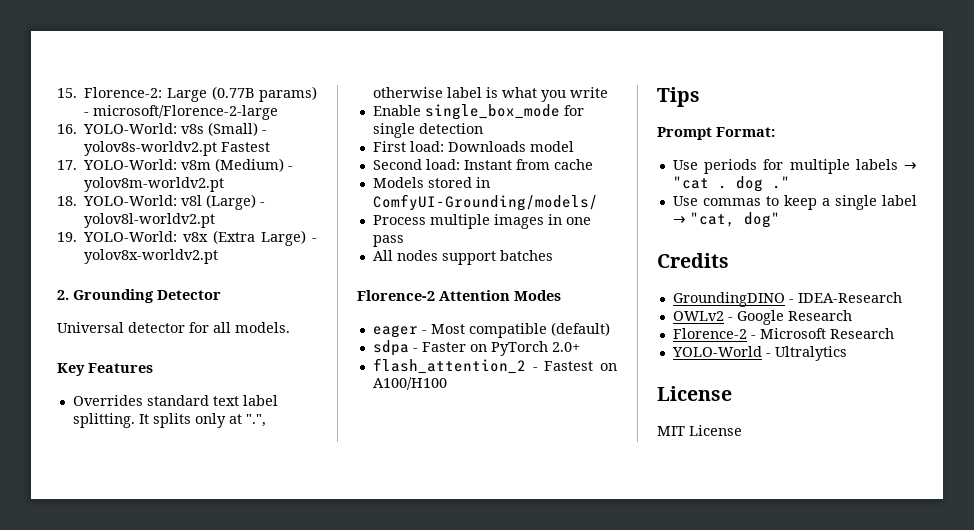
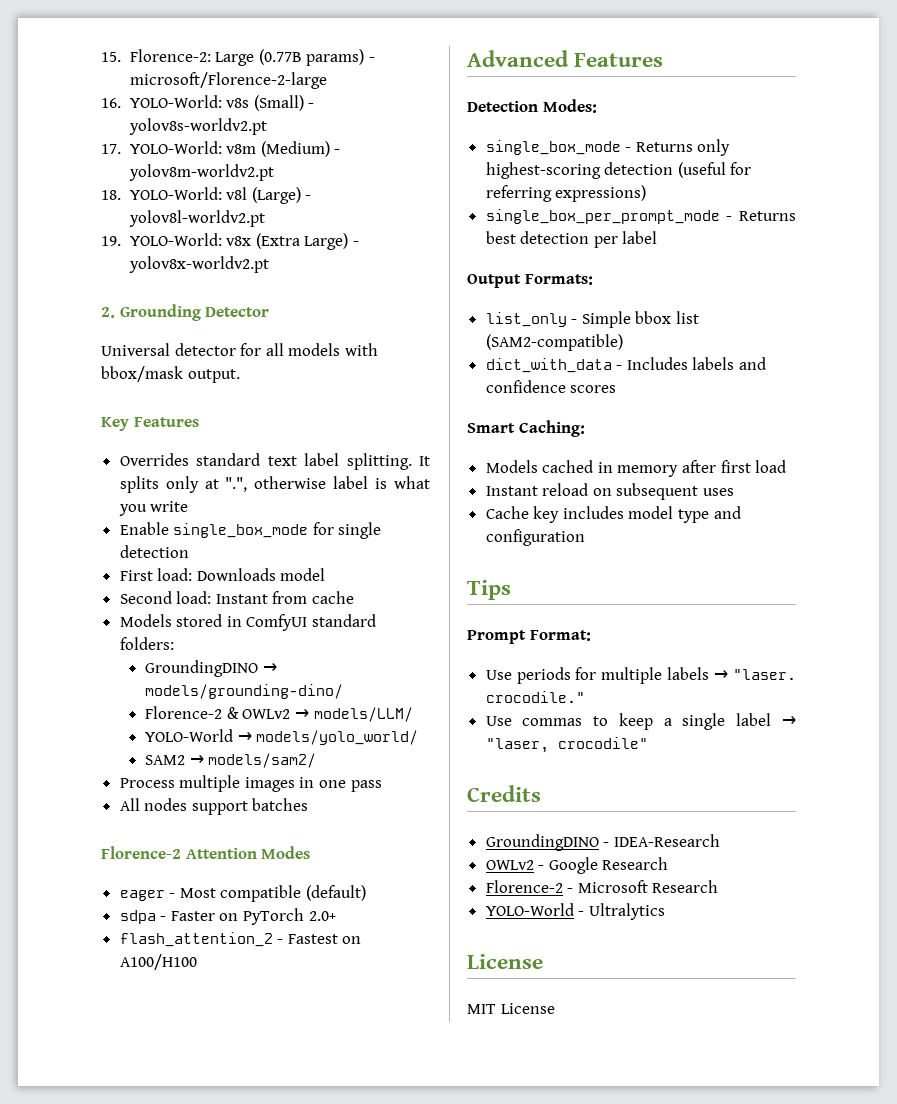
- 16. YOLO-World: v8s (Small) - yolov8s-worldv2.pt Fastest
+ 16. YOLO-World: v8s (Small) - yolov8s-worldv2.pt
- Universal detector for all models.
+ Universal detector for all models with bbox/mask output.
- Models stored in ComfyUI-Grounding/models/
+ Models stored in ComfyUI standard folders:
+ GroundingDINO → models/grounding-dino/
+ Florence-2 & OWLv2 → models/LLM/
+ YOLO-World → models/yolo_world/
+ SAM2 → models/sam2/
+ Advanced Features
+ Detection Modes:
+ single_box_mode - Returns only highest-scoring detection (useful for referring expressions)
+ single_box_per_prompt_mode - Returns best detection per label
+ Output Formats:
+ list_only - Simple bbox list (SAM2-compatible)
+ dict_with_data - Includes labels and confidence scores
+ Smart Caching:
+ Models cached in memory after first load
+ Instant reload on subsequent uses
+ Cache key includes model type and configuration
- Use periods for multiple labels → "cat . dog ."
+ Use periods for multiple labels → "laser. crocodile."
- Use commas to keep a single label → "cat, dog"
+ Use commas to keep a single label → "laser, crocodile"

